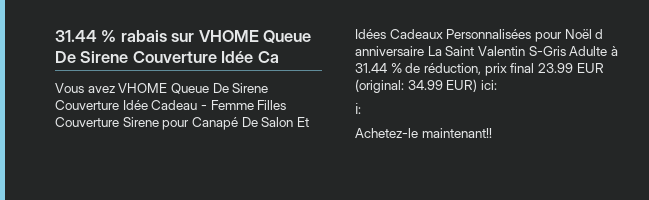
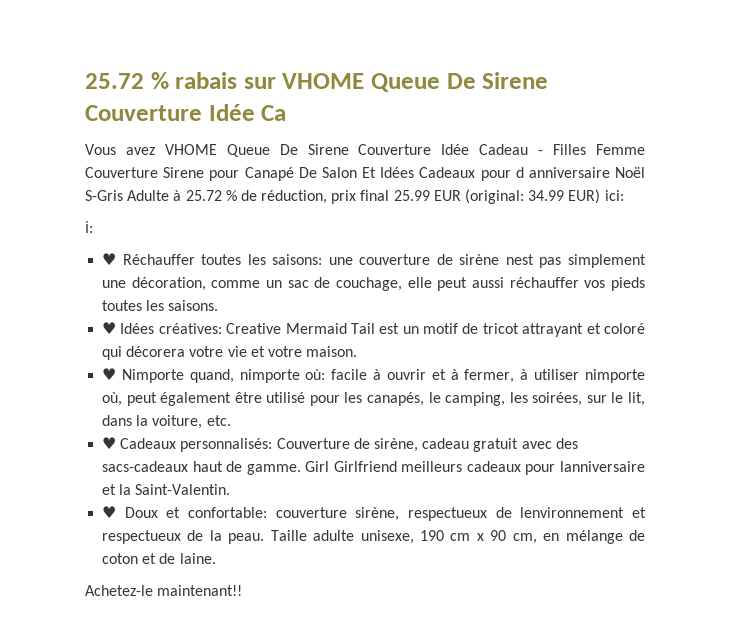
- 31.44 % rabais sur VHOME Queue De Sirene Couverture Idée Ca
+ 25.72 % rabais sur VHOME Queue De Sirene Couverture Idée Ca
- Vous avez VHOME Queue De Sirene Couverture Idée Cadeau - Femme Filles Couverture Sirene pour Canapé De Salon Et Idées Cadeaux Personnalisées pour Noël d anniversaire La Saint Valentin S-Gris Adulte à 31.44 % de réduction, prix final 23.99 EUR (original: 34.99 EUR) ici:
+ Vous avez VHOME Queue De Sirene Couverture Idée Cadeau - Filles Femme Couverture Sirene pour Canapé De Salon Et Idées Cadeaux pour d anniversaire Noël S-Gris Adulte à 25.72 % de réduction, prix final 25.99 EUR (original: 34.99 EUR) ici:
+ ♥ Réchauffer toutes les saisons: une couverture de sirène nest pas simplement une décoration, comme un sac de couchage, elle peut aussi réchauffer vos pieds toutes les saisons.
+ ♥ Idées créatives: Creative Mermaid Tail est un motif de tricot attrayant et coloré qui décorera votre vie et votre maison.
+ ♥ Nimporte quand, nimporte où: facile à ouvrir et à fermer, à utiliser nimporte où, peut également être utilisé pour les canapés, le camping, les soirées, sur le lit, dans la voiture, etc.
+ ♥ Cadeaux personnalisés: Couverture de sirène, cadeau gratuit avec des sacs-cadeaux haut de gamme. Girl Girlfriend meilleurs cadeaux pour lanniversaire et la Saint-Valentin.
+ ♥ Doux et confortable: couverture sirène, respectueux de lenvironnement et respectueux de la peau. Taille adulte unisexe, 190 cm x 90 cm, en mélange de coton et de laine.

